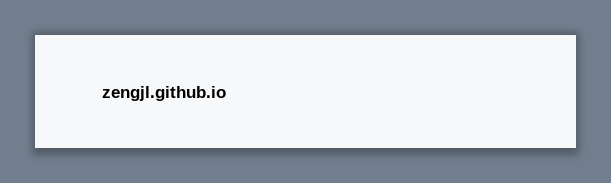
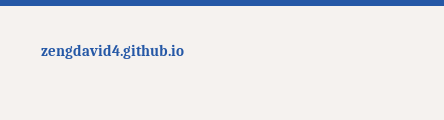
- zengjl.github.io
+ zengdavid4.github.io

